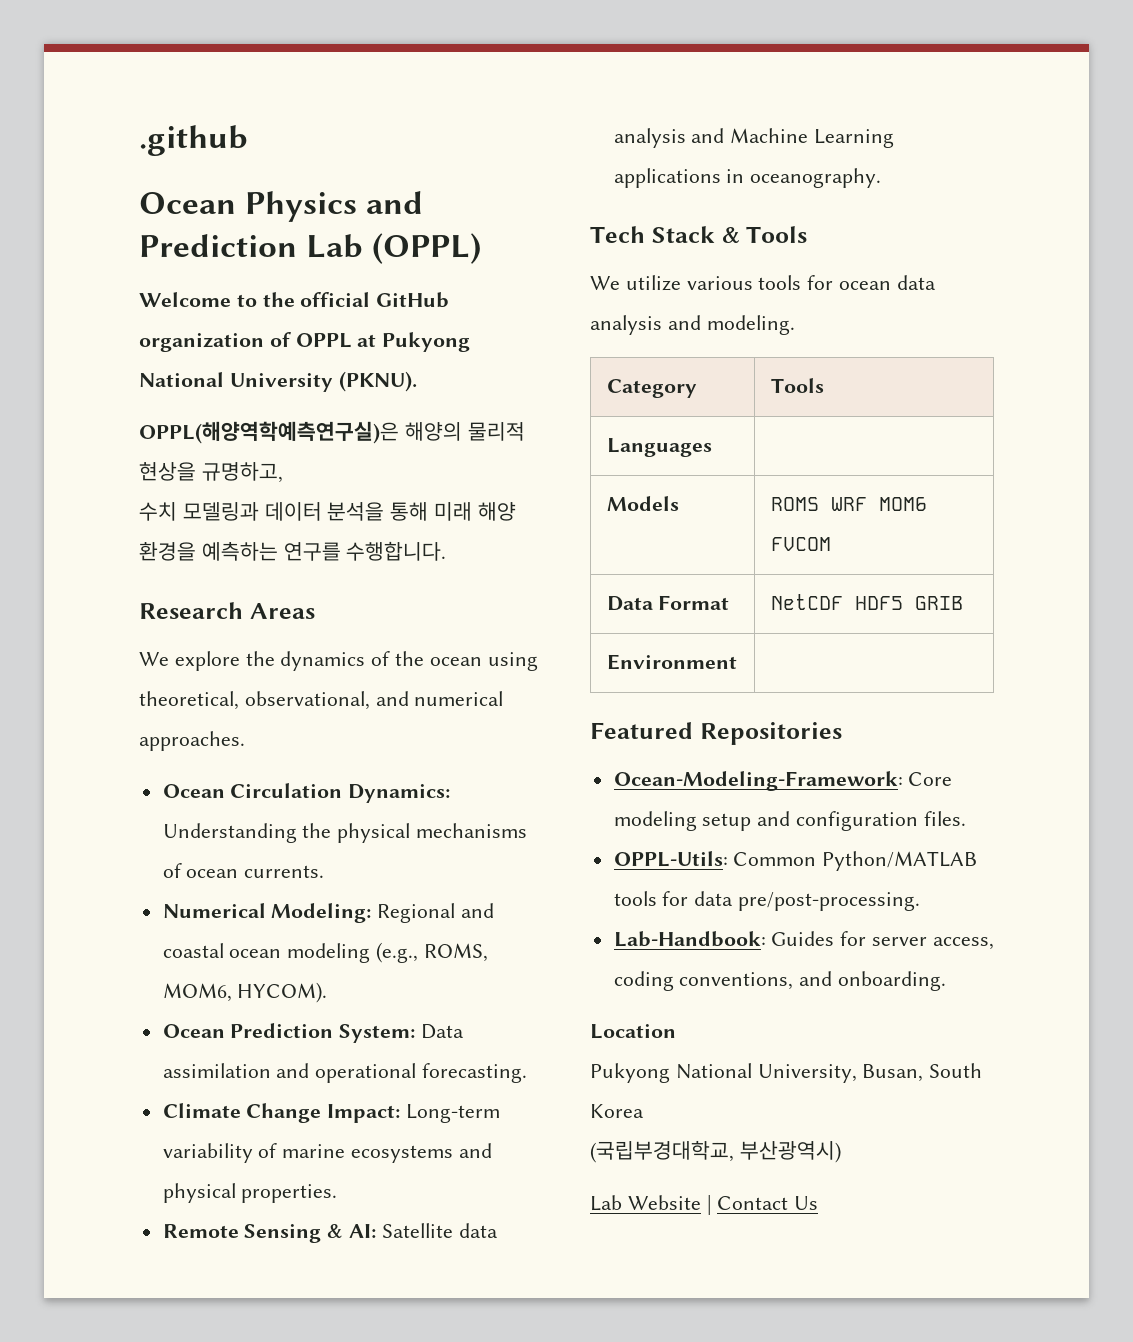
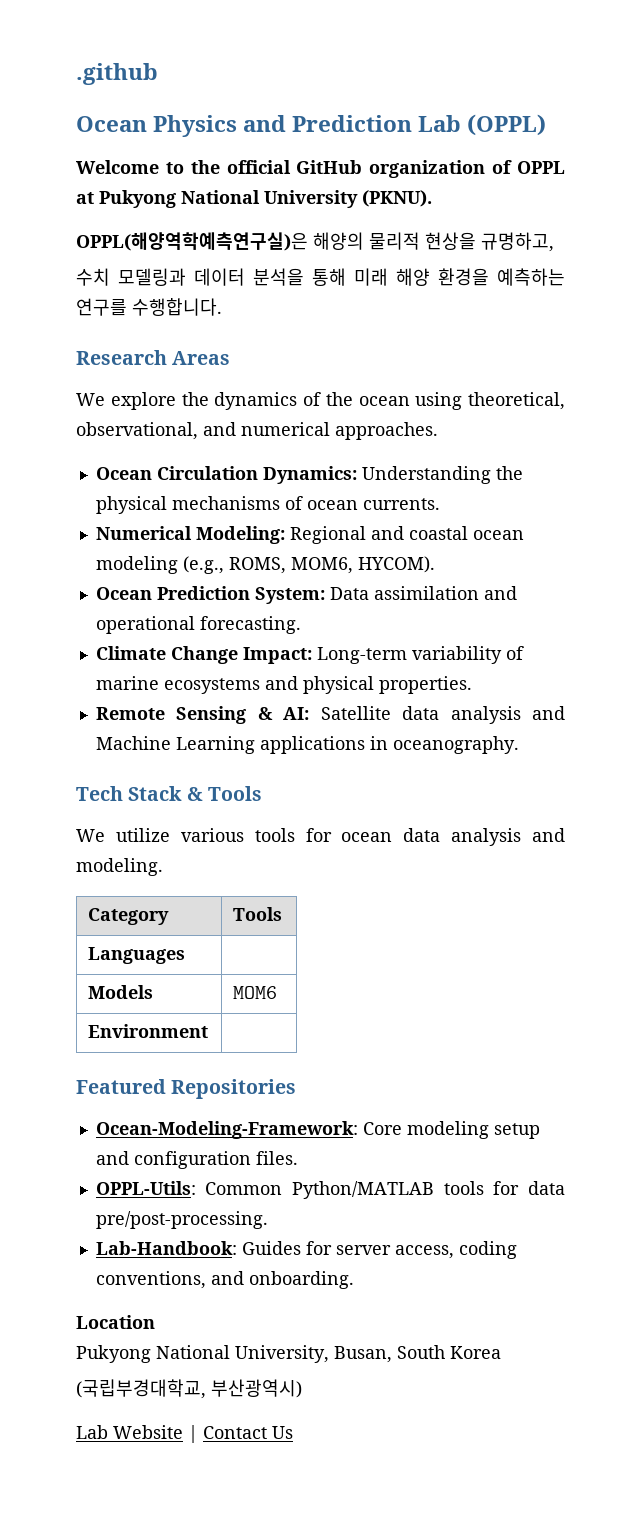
- Models | ROMS WRF MOM6 FVCOM
- Data Format | NetCDF HDF5 GRIB
+ Models | MOM6

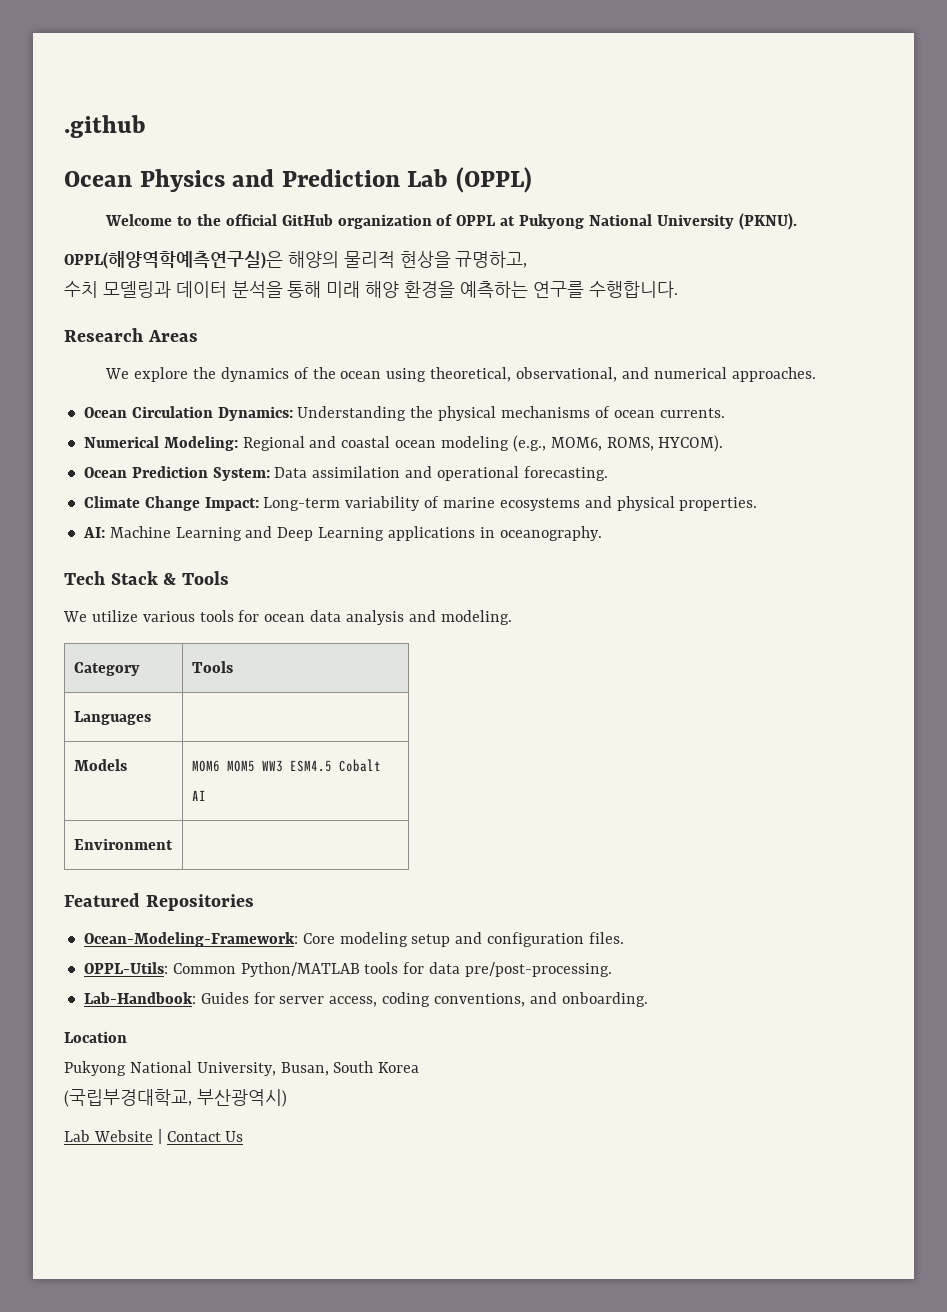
- Numerical Modeling: Regional and coastal ocean modeling (e.g., ROMS, MOM6, HYCOM).
+ Numerical Modeling: Regional and coastal ocean modeling (e.g., MOM6, ROMS, HYCOM).
- Remote Sensing & AI: Satellite data analysis and Machine Learning applications in oceanography.
+ AI: Machine Learning and Deep Learning applications in oceanography.
- Models | MOM6
+ Models | MOM6 MOM5 WW3 ESM4.5 Cobalt AI

